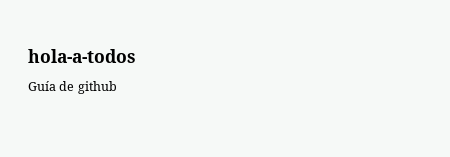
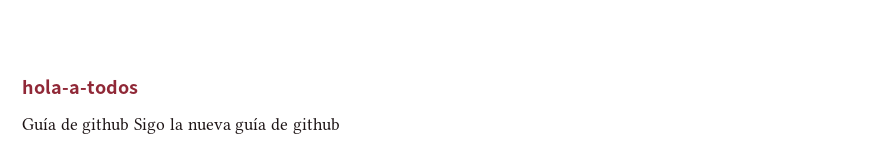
- Guía de github
+ Guía de github Sigo la nueva guía de github

